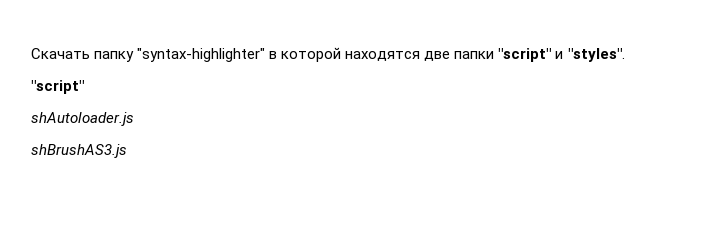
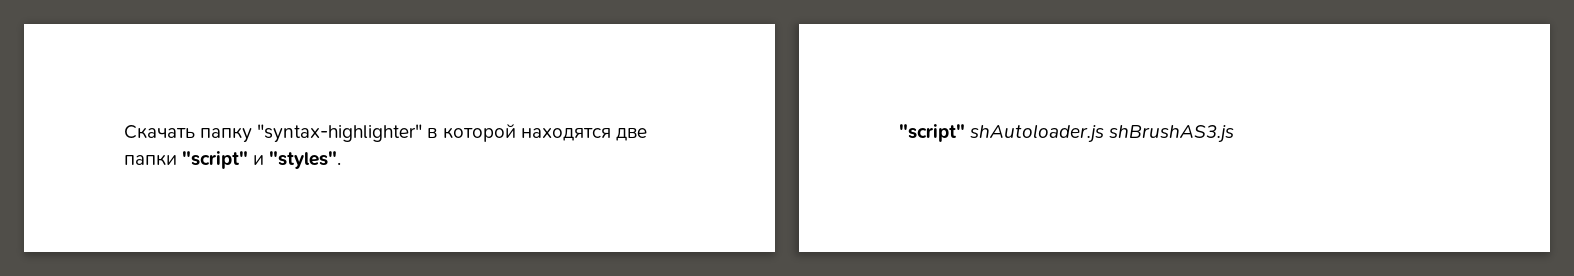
  Скачать папку "syntax-highlighter" в которой находятся две папки "script" и "styles".
- "script"
- shAutoloader.js
- shBrushAS3.js
+ "script" shAutoloader.js shBrushAS3.js

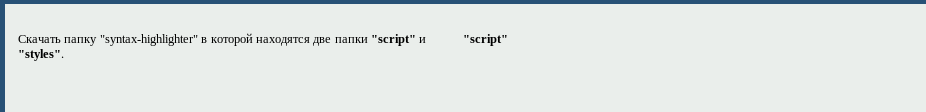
  Скачать папку "syntax-highlighter" в которой находятся две папки "script" и "styles".
- "script" shAutoloader.js shBrushAS3.js
+ "script"

